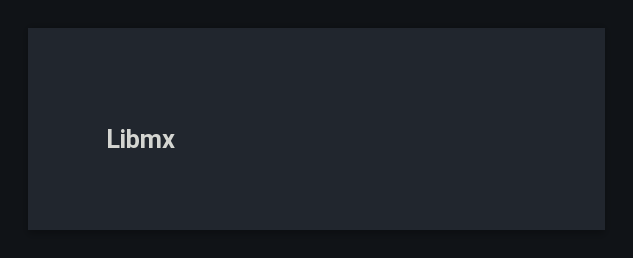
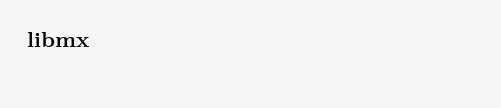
- Libmx
+ libmx

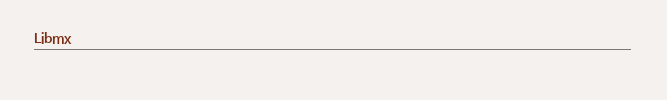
- libmx
+ Libmx

